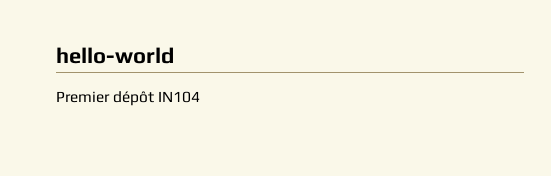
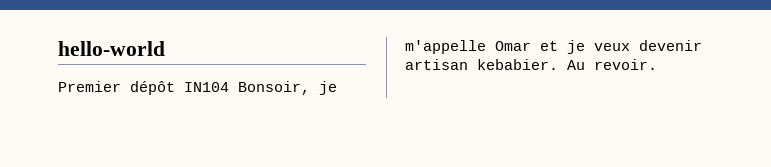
- Premier dépôt IN104
+ Premier dépôt IN104 Bonsoir, je m'appelle Omar et je veux devenir artisan kebabier. Au revoir.

